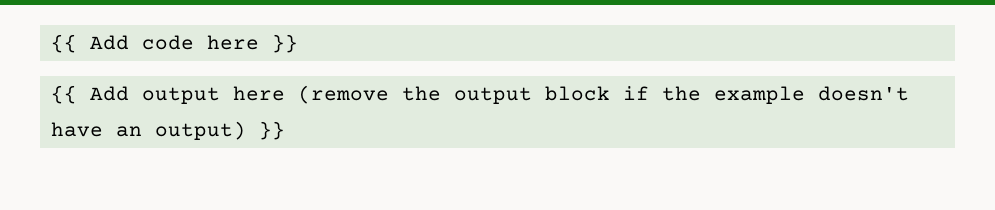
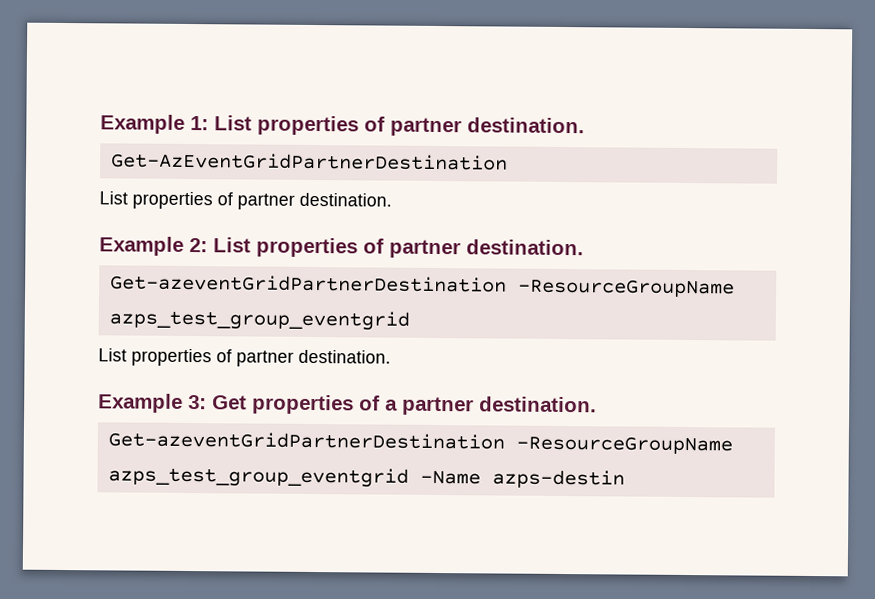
- {{ Add code here }}
- {{ Add output here (remove the output block if the example doesn't have an output) }}
+ Example 1: List properties of partner destination.
+ Get-AzEventGridPartnerDestination
+ List properties of partner destination.
+ Example 2: List properties of partner destination.
+ Get-azeventGridPartnerDestination -ResourceGroupName azps_test_group_eventgrid
+ List properties of partner destination.
+ Example 3: Get properties of a partner destination.
+ Get-azeventGridPartnerDestination -ResourceGroupName azps_test_group_eventgrid -Name azps-destin

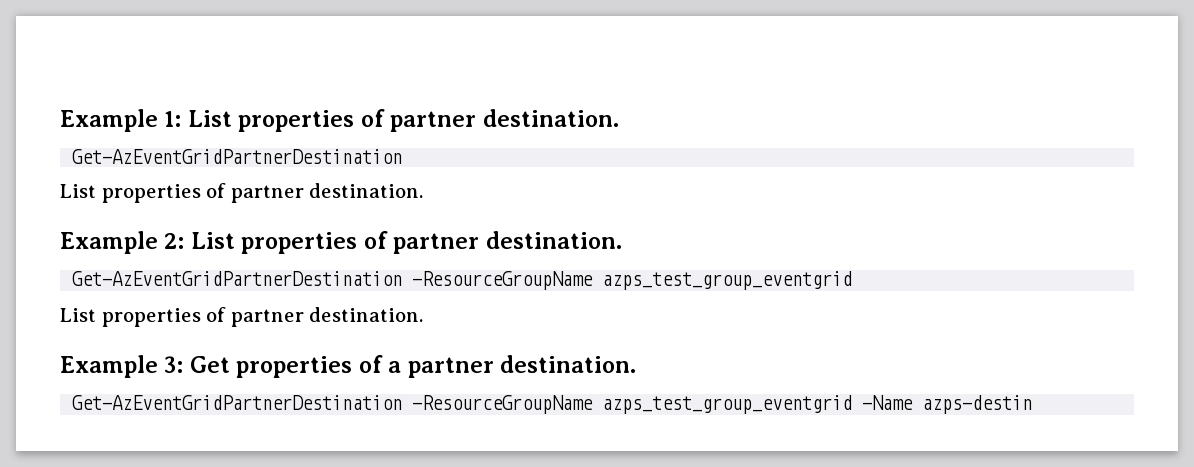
  Example 2: List properties of partner destination.
- Get-azeventGridPartnerDestination -ResourceGroupName azps_test_group_eventgrid
+ Get-AzEventGridPartnerDestination -ResourceGroupName azps_test_group_eventgrid
- Get-azeventGridPartnerDestination -ResourceGroupName azps_test_group_eventgrid -Name azps-destin
+ Get-AzEventGridPartnerDestination -ResourceGroupName azps_test_group_eventgrid -Name azps-destin

